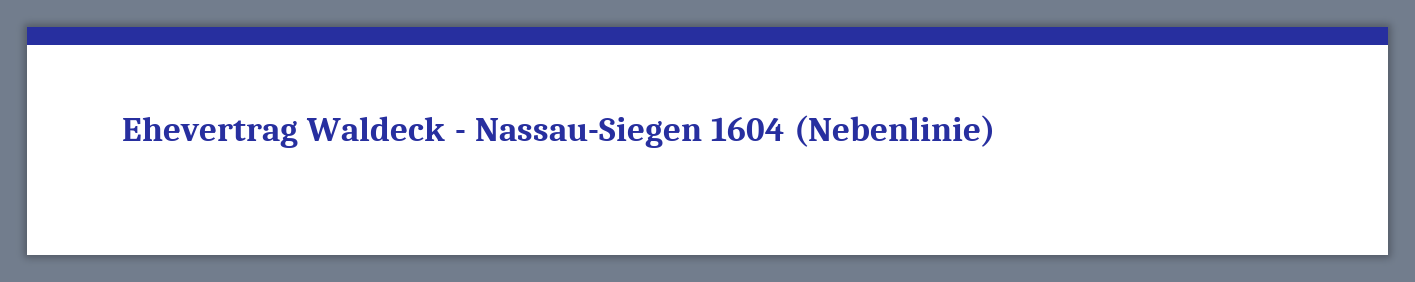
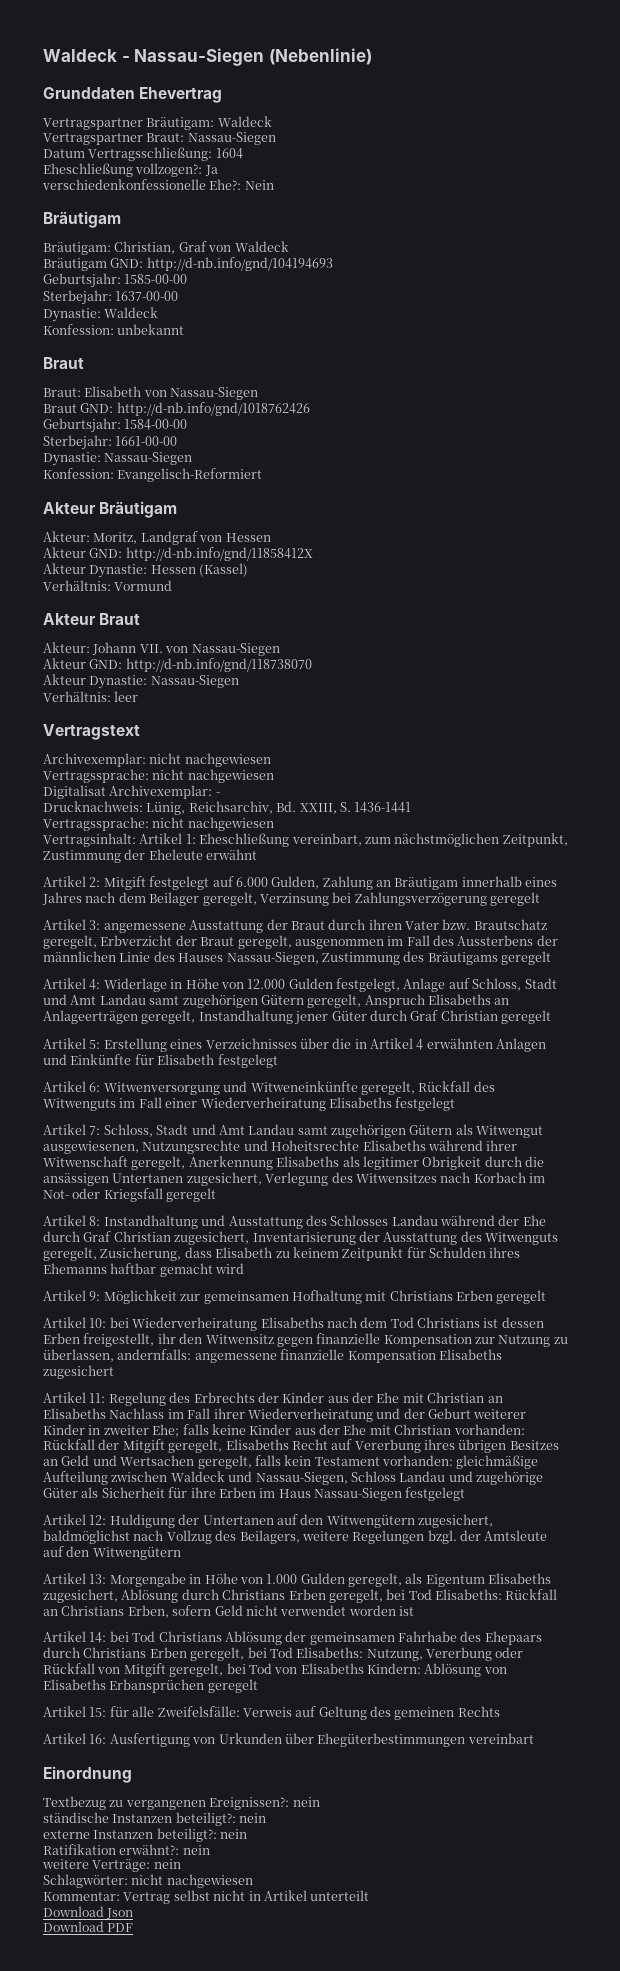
- Ehevertrag Waldeck - Nassau-Siegen 1604 (Nebenlinie)
+ Waldeck - Nassau-Siegen (Nebenlinie)
+ Grunddaten Ehevertrag
+ Vertragspartner Bräutigam: Waldeck
+ Vertragspartner Braut: Nassau-Siegen
+ Datum Vertragsschließung: 1604
+ Eheschließung vollzogen?: Ja
+ verschiedenkonfessionelle Ehe?: Nein
+ Bräutigam
+ Bräutigam: Christian, Graf von Waldeck
+ Bräutigam GND: http://d-nb.info/gnd/104194693
+ Geburtsjahr: 1585-00-00
+ Sterbejahr: 1637-00-00
+ Dynastie: Waldeck
+ Konfession: unbekannt
+ Braut
+ Braut: Elisabeth von Nassau-Siegen
+ Braut GND: http://d-nb.info/gnd/1018762426
+ Geburtsjahr: 1584-00-00
+ Sterbejahr: 1661-00-00
+ Dynastie: Nassau-Siegen
+ Konfession: Evangelisch-Reformiert
+ Akteur Bräutigam
+ Akteur: Moritz, Landgraf von Hessen
+ Akteur GND: http://d-nb.info/gnd/11858412X
+ Akteur Dynastie: Hessen (Kassel)
+ Verhältnis: Vormund
+ Akteur Braut
+ Akteur: Johann VII. von Nassau-Siegen
+ Akteur GND: http://d-nb.info/gnd/118738070
+ Akteur Dynastie: Nassau-Siegen
+ Verhältnis: leer
+ Vertragstext
+ Archivexemplar: nicht nachgewiesen
+ Vertragssprache: nicht nachgewiesen
+ Digitalisat Archivexemplar: -
+ Drucknachweis: Lünig, Reichsarchiv, Bd. XXIII, S. 1436-1441
+ Vertragssprache: nicht nachgewiesen
+ Vertragsinhalt: Artikel 1: Eheschließung vereinbart, zum nächstmöglichen Zeitpunkt, Zustimmung der Eheleute erwähnt
+ Artikel 2: Mitgift festgelegt auf 6.000 Gulden, Zahlung an Bräutigam innerhalb eines Jahres nach dem Beilager geregelt, Verzinsung bei Zahlungsverzögerung geregelt
+ Artikel 3: angemessene Ausstattung der Braut durch ihren Vater bzw. Brautschatz geregelt, Erbverzicht der Braut geregelt, ausgenommen im Fall des Aussterbens der männlichen Linie des Hauses Nassau-Siegen, Zustimmung des Bräutigams geregelt
+ Artikel 4: Widerlage in Höhe von 12.000 Gulden festgelegt, Anlage auf Schloss, Stadt und Amt Landau samt zugehörigen Gütern geregelt, Anspruch Elisabeths an Anlageerträgen geregelt, Instandhaltung jener Güter durch Graf Christian geregelt
+ Artikel 5: Erstellung eines Verzeichnisses über die in Artikel 4 erwähnten Anlagen und Einkünfte für Elisabeth festgelegt
+ Artikel 6: Witwenversorgung und Witweneinkünfte geregelt, Rückfall des Witwenguts im Fall einer Wiederverheiratung Elisabeths festgelegt
+ Artikel 7: Schloss, Stadt und Amt Landau samt zugehörigen Gütern als Witwengut ausgewiesenen, Nutzungsrechte und Hoheitsrechte Elisabeths während ihrer Witwenschaft geregelt, Anerkennung Elisabeths als legitimer Obrigkeit durch die ansässigen Untertanen zugesichert, Verlegung des Witwensitzes nach Korbach im Not- oder Kriegsfall geregelt
+ Artikel 8: Instandhaltung und Ausstattung des Schlosses Landau während der Ehe durch Graf Christian zugesichert, Inventarisierung der Ausstattung des Witwenguts geregelt, Zusicherung, dass Elisabeth zu keinem Zeitpunkt für Schulden ihres Ehemanns haftbar gemacht wird
+ Artikel 9: Möglichkeit zur gemeinsamen Hofhaltung mit Christians Erben geregelt
+ Artikel 10: bei Wiederverheiratung Elisabeths nach dem Tod Christians ist dessen Erben freigestellt, ihr den Witwensitz gegen finanzielle Kompensation zur Nutzung zu überlassen, andernfalls: angemessene finanzielle Kompensation Elisabeths zugesichert
+ Artikel 11: Regelung des Erbrechts der Kinder aus der Ehe mit Christian an Elisabeths Nachlass im Fall ihrer Wiederverheiratung und der Geburt weiterer Kinder in zweiter Ehe; falls keine Kinder aus der Ehe mit Christian vorhanden: Rückfall der Mitgift geregelt, Elisabeths Recht auf Vererbung ihres übrigen Besitzes an Geld und Wertsachen geregelt, falls kein Testament vorhanden: gleichmäßige Aufteilung zwischen Waldeck und Nassau-Siegen, Schloss Landau und zugehörige Güter als Sicherheit für ihre Erben im Haus Nassau-Siegen festgelegt
+ Artikel 12: Huldigung der Untertanen auf den Witwengütern zugesichert, baldmöglichst nach Vollzug des Beilagers, weitere Regelungen bzgl. der Amtsleute auf den Witwengütern
+ Artikel 13: Morgengabe in Höhe von 1.000 Gulden geregelt, als Eigentum Elisabeths zugesichert, Ablösung durch Christians Erben geregelt, bei Tod Elisabeths: Rückfall an Christians Erben, sofern Geld nicht verwendet worden ist
+ Artikel 14: bei Tod Christians Ablösung der gemeinsamen Fahrhabe des Ehepaars durch Christians Erben geregelt, bei Tod Elisabeths: Nutzung, Vererbung oder Rückfall von Mitgift geregelt, bei Tod von Elisabeths Kindern: Ablösung von Elisabeths Erbansprüchen geregelt
+ Artikel 15: für alle Zweifelsfälle: Verweis auf Geltung des gemeinen Rechts
+ Artikel 16: Ausfertigung von Urkunden über Ehegüterbestimmungen vereinbart
+ Einordnung
+ Textbezug zu vergangenen Ereignissen?: nein
+ ständische Instanzen beteiligt?: nein
+ externe Instanzen beteiligt?: nein
+ Ratifikation erwähnt?: nein
+ weitere Verträge: nein
+ Schlagwörter: nicht nachgewiesen
+ Kommentar: Vertrag selbst nicht in Artikel unterteilt
+ Download Json
+ Download PDF

